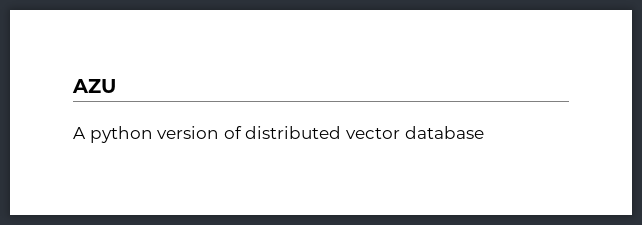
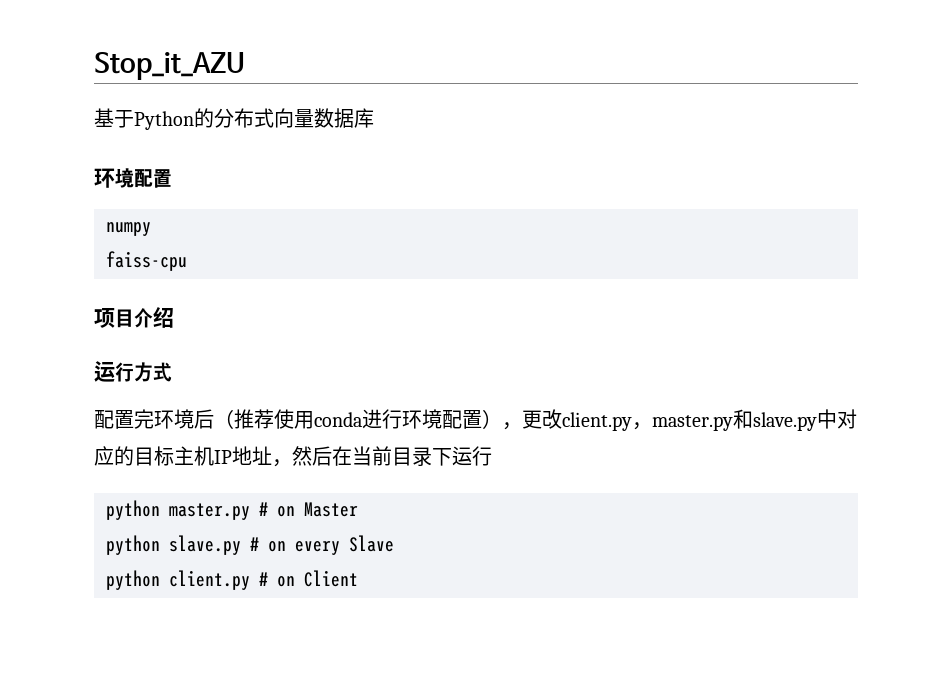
- AZU
- A python version of distributed vector database
+ Stop_it_AZU
+ 基于Python的分布式向量数据库
+ 环境配置
+ numpy
+ faiss-cpu
+ 项目介绍
+ 运行方式
+ 配置完环境后（推荐使用conda进行环境配置），更改client.py，master.py和slave.py中对应的目标主机IP地址，然后在当前目录下运行
+ python master.py # on Master
+ python slave.py # on every Slave
+ python client.py # on Client

